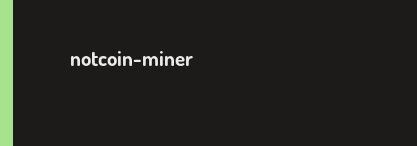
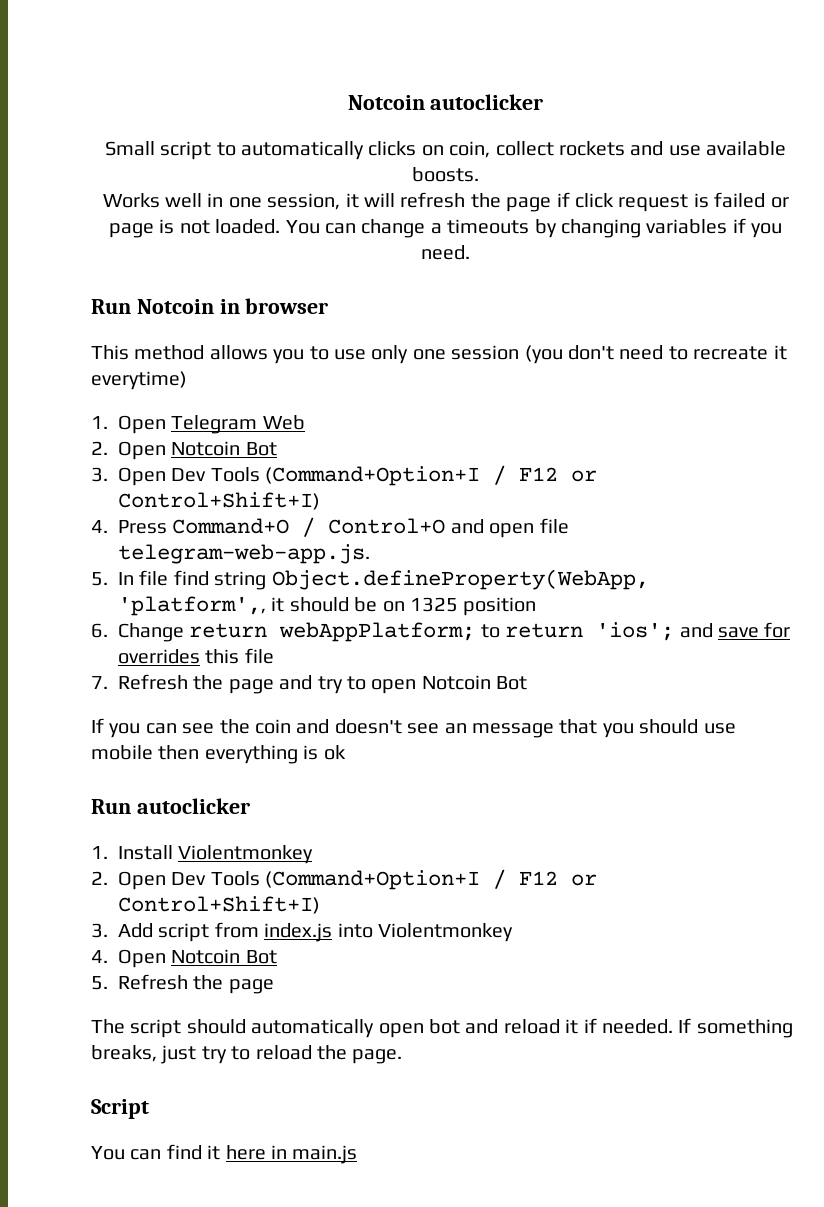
- notcoin-miner
+ Notcoin autoclicker
+ Small script to automatically clicks on coin, collect rockets and use available boosts.
+ Works well in one session, it will refresh the page if click request is failed or page is not loaded. You can change a timeouts by changing variables if you need.
+ Run Notcoin in browser
+ This method allows you to use only one session (you don't need to recreate it everytime)
+ 1. Open Telegram Web
+ 2. Open Notcoin Bot
+ 3. Open Dev Tools (Command+Option+I / F12 or Control+Shift+I)
+ 4. Press Command+O / Control+O and open file telegram-web-app.js.
+ 5. In file find string Object.defineProperty(WebApp, 'platform',, it should be on 1325 position
+ 6. Change return webAppPlatform; to return 'ios'; and save for overrides this file
+ 7. Refresh the page and try to open Notcoin Bot
+ If you can see the coin and doesn't see an message that you should use mobile then everything is ok
+ Run autoclicker
+ 1. Install Violentmonkey
+ 2. Open Dev Tools (Command+Option+I / F12 or Control+Shift+I)
+ 3. Add script from index.js into Violentmonkey
+ 4. Open Notcoin Bot
+ 5. Refresh the page
+ The script should automatically open bot and reload it if needed. If something breaks, just try to reload the page.
+ Script
+ You can find it here in main.js

